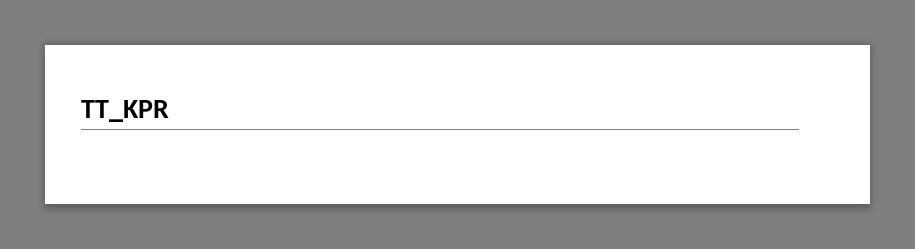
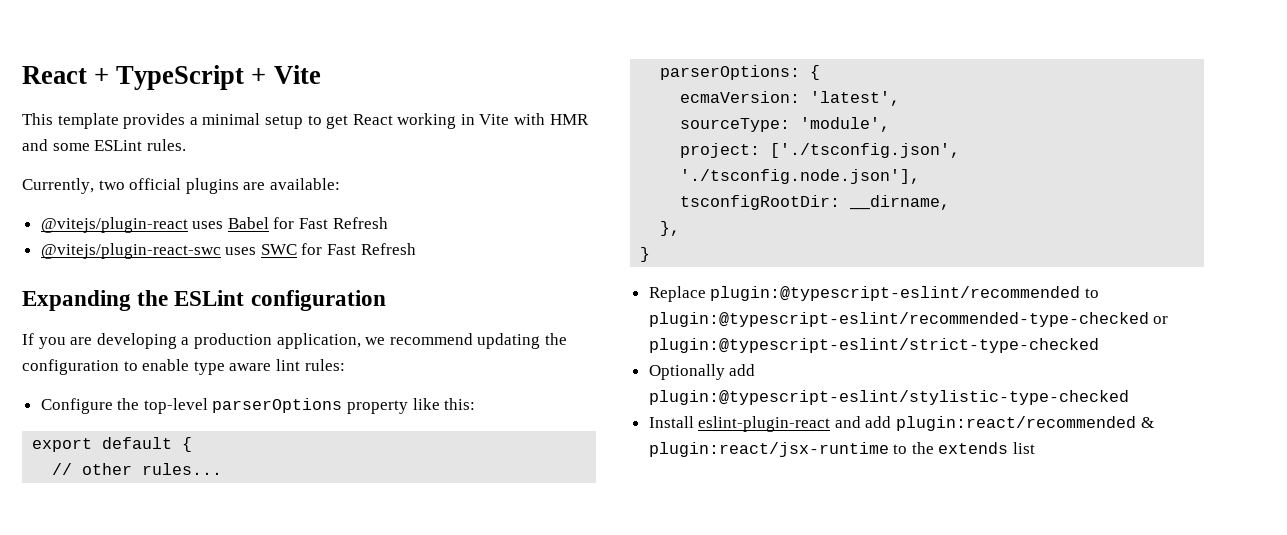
- TT_KPR
+ React + TypeScript + Vite
+ This template provides a minimal setup to get React working in Vite with HMR and some ESLint rules.
+ Currently, two official plugins are available:
+ @vitejs/plugin-react uses Babel for Fast Refresh
+ @vitejs/plugin-react-swc uses SWC for Fast Refresh
+ Expanding the ESLint configuration
+ If you are developing a production application, we recommend updating the configuration to enable type aware lint rules:
+ Configure the top-level parserOptions property like this:
+ export default {
+ // other rules...
+ parserOptions: {
+ ecmaVersion: 'latest',
+ sourceType: 'module',
+ project: ['./tsconfig.json', './tsconfig.node.json'],
+ tsconfigRootDir: __dirname,
+ },
+ }
+ Replace plugin:@typescript-eslint/recommended to plugin:@typescript-eslint/recommended-type-checked or plugin:@typescript-eslint/strict-type-checked
+ Optionally add plugin:@typescript-eslint/stylistic-type-checked
+ Install eslint-plugin-react and add plugin:react/recommended & plugin:react/jsx-runtime to the extends list

